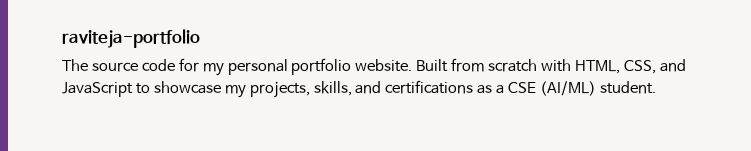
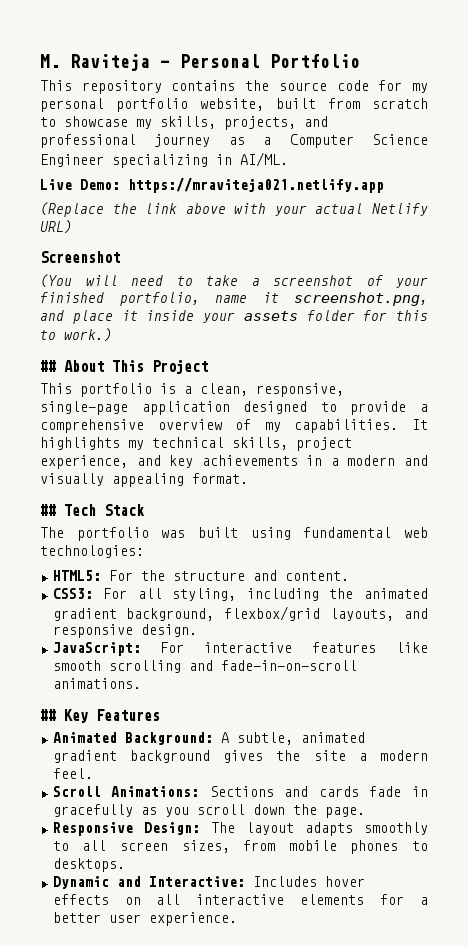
- raviteja-portfolio
- The source code for my personal portfolio website. Built from scratch with HTML, CSS, and JavaScript to showcase my projects, skills, and certifications as a CSE (AI/ML) student.
+ M. Raviteja - Personal Portfolio
+ This repository contains the source code for my personal portfolio website, built from scratch to showcase my skills, projects, and professional journey as a Computer Science Engineer specializing in AI/ML.
+ Live Demo: https://mraviteja021.netlify.app
+ (Replace the link above with your actual Netlify URL)
+ Screenshot
+ (You will need to take a screenshot of your finished portfolio, name it screenshot.png, and place it inside your assets folder for this to work.)
+ ## About This Project
+ This portfolio is a clean, responsive, single-page application designed to provide a comprehensive overview of my capabilities. It highlights my technical skills, project experience, and key achievements in a modern and visually appealing format.
+ ## Tech Stack
+ The portfolio was built using fundamental web technologies:
+ HTML5: For the structure and content.
+ CSS3: For all styling, including the animated gradient background, flexbox/grid layouts, and responsive design.
+ JavaScript: For interactive features like smooth scrolling and fade-in-on-scroll animations.
+ ## Key Features
+ Animated Background: A subtle, animated gradient background gives the site a modern feel.
+ Scroll Animations: Sections and cards fade in gracefully as you scroll down the page.
+ Responsive Design: The layout adapts smoothly to all screen sizes, from mobile phones to desktops.
+ Dynamic and Interactive: Includes hover effects on all interactive elements for a better user experience.

